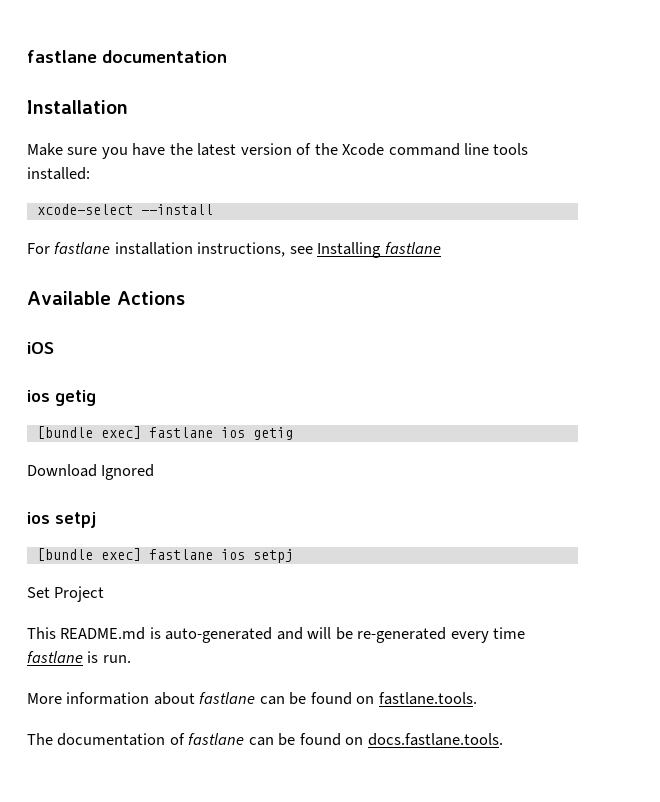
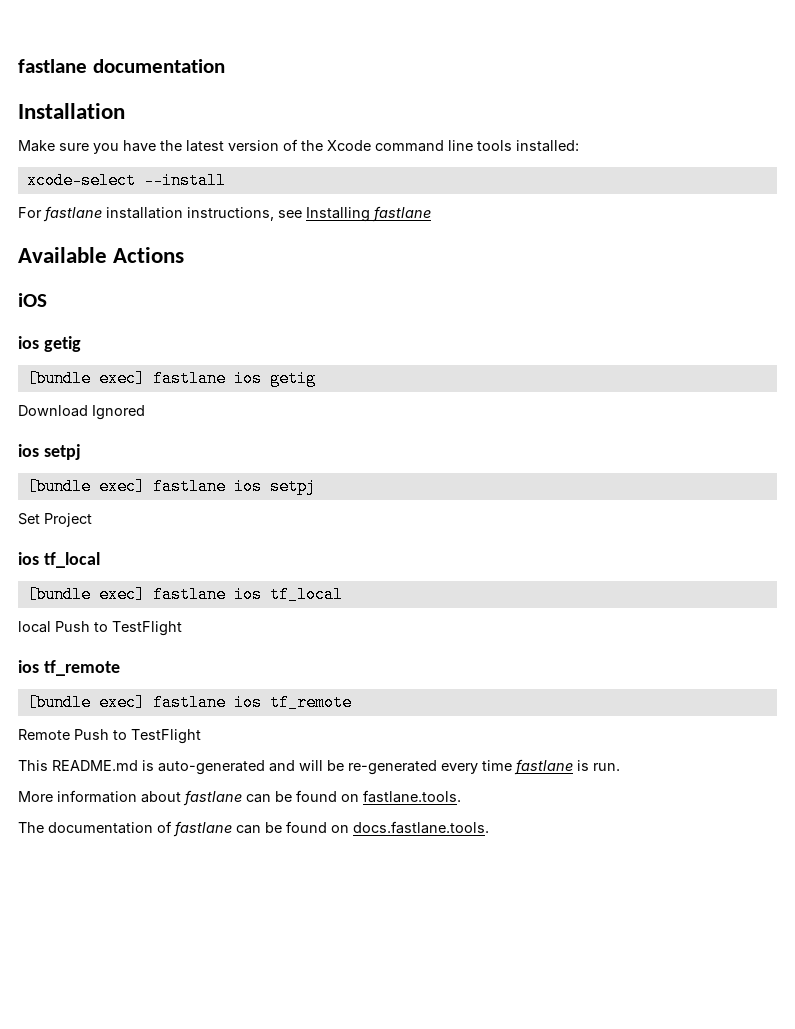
  Set Project
+ ios tf_local
+ [bundle exec] fastlane ios tf_local
+ local Push to TestFlight
+ ios tf_remote
+ [bundle exec] fastlane ios tf_remote
+ Remote Push to TestFlight

